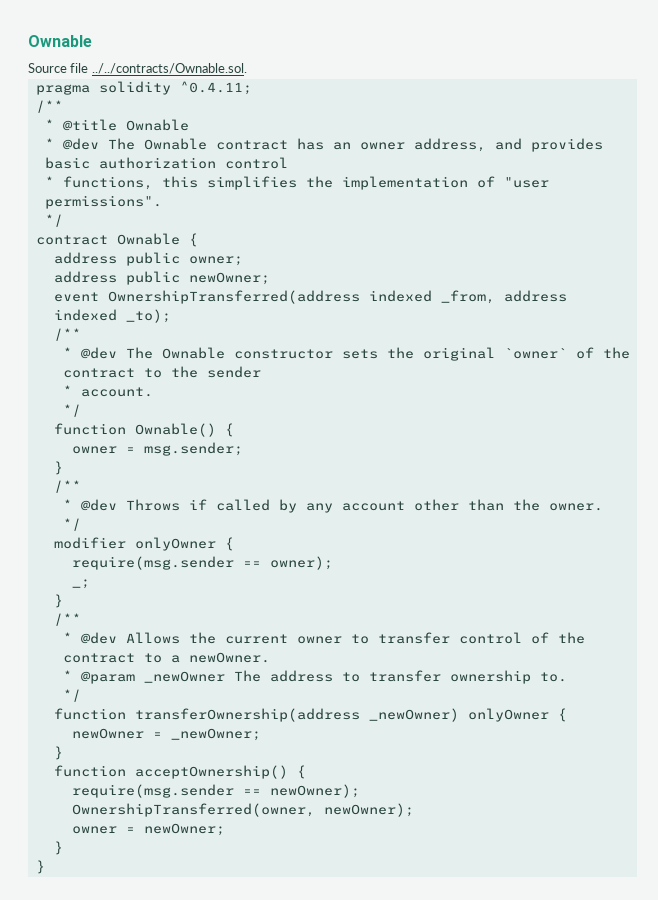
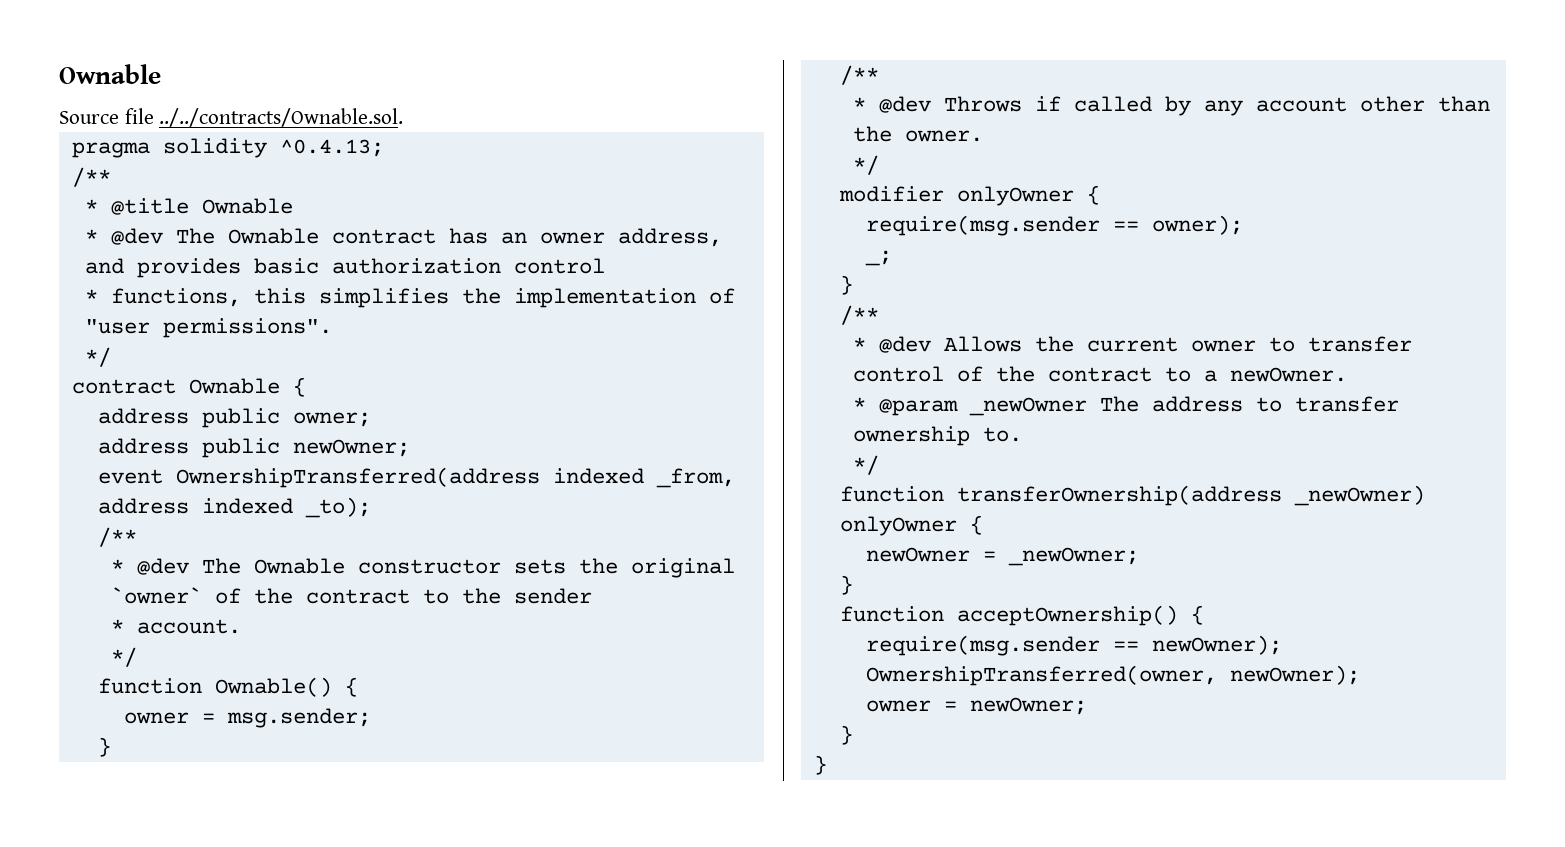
- pragma solidity ^0.4.11;
+ pragma solidity ^0.4.13;

